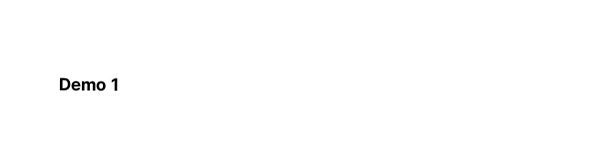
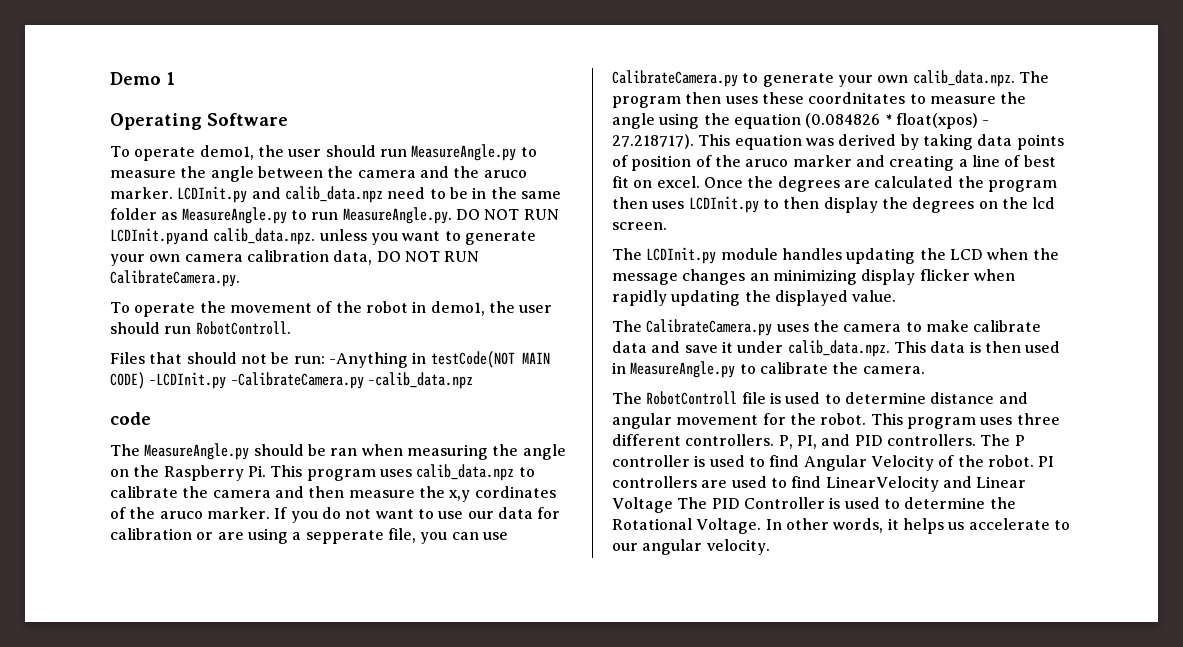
+ Operating Software
+ To operate demo1, the user should run MeasureAngle.py to measure the angle between the camera and the aruco marker. LCDInit.py and calib_data.npz need to be in the same folder as MeasureAngle.py to run MeasureAngle.py. DO NOT RUN LCDInit.pyand calib_data.npz. unless you want to generate your own camera calibration data, DO NOT RUN CalibrateCamera.py.
+ To operate the movement of the robot in demo1, the user should run RobotControll.
+ Files that should not be run: -Anything in testCode(NOT MAIN CODE) -LCDInit.py -CalibrateCamera.py -calib_data.npz
+ code
+ The MeasureAngle.py should be ran when measuring the angle on the Raspberry Pi. This program uses calib_data.npz to calibrate the camera and then measure the x,y cordinates of the aruco marker. If you do not want to use our data for calibration or are using a sepperate file, you can use CalibrateCamera.py to generate your own calib_data.npz. The program then uses these coordnitates to measure the angle using the equation (0.084826 * float(xpos) - 27.218717). This equation was derived by taking data points of position of the aruco marker and creating a line of best fit on excel. Once the degrees are calculated the program then uses LCDInit.py to then display the degrees on the lcd screen.
+ The LCDInit.py module handles updating the LCD when the message changes an minimizing display flicker when rapidly updating the displayed value.
+ The CalibrateCamera.py uses the camera to make calibrate data and save it under calib_data.npz. This data is then used in MeasureAngle.py to calibrate the camera.
+ The RobotControll file is used to determine distance and angular movement for the robot. This program uses three different controllers. P, PI, and PID controllers. The P controller is used to find Angular Velocity of the robot. PI controllers are used to find LinearVelocity and Linear Voltage The PID Controller is used to determine the Rotational Voltage. In other words, it helps us accelerate to our angular velocity.

